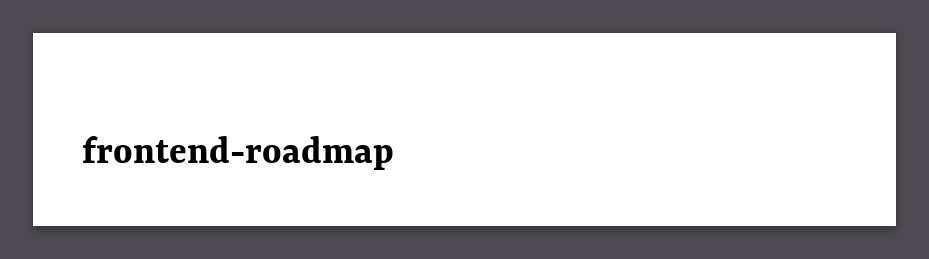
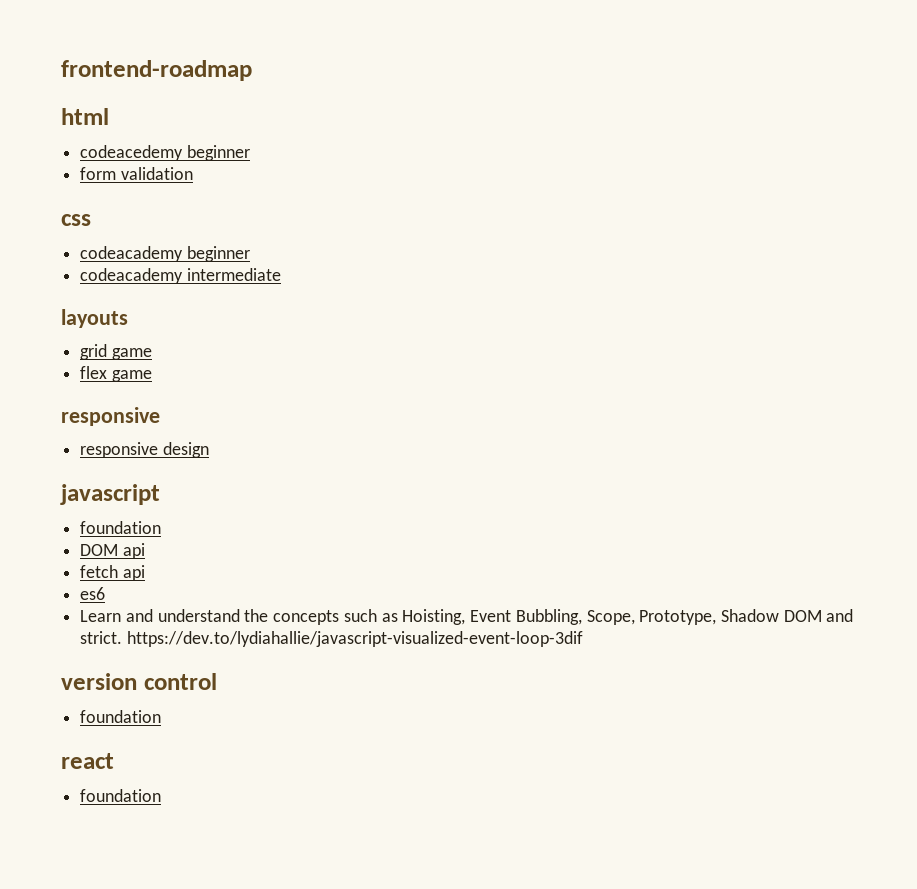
+ html
+ codeacedemy beginner
+ form validation
+ css
+ codeacademy beginner
+ codeacademy intermediate
+ layouts
+ grid game
+ flex game
+ responsive
+ responsive design
+ javascript
+ foundation
+ DOM api
+ fetch api
+ es6
+ Learn and understand the concepts such as Hoisting, Event Bubbling, Scope, Prototype, Shadow DOM and strict. https://dev.to/lydiahallie/javascript-visualized-event-loop-3dif
+ version control
+ foundation
+ react
+ foundation

